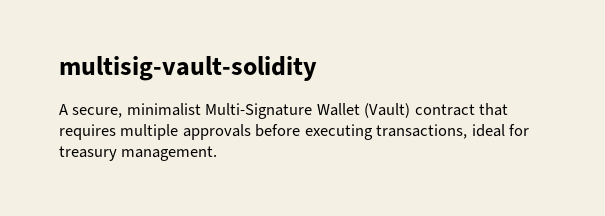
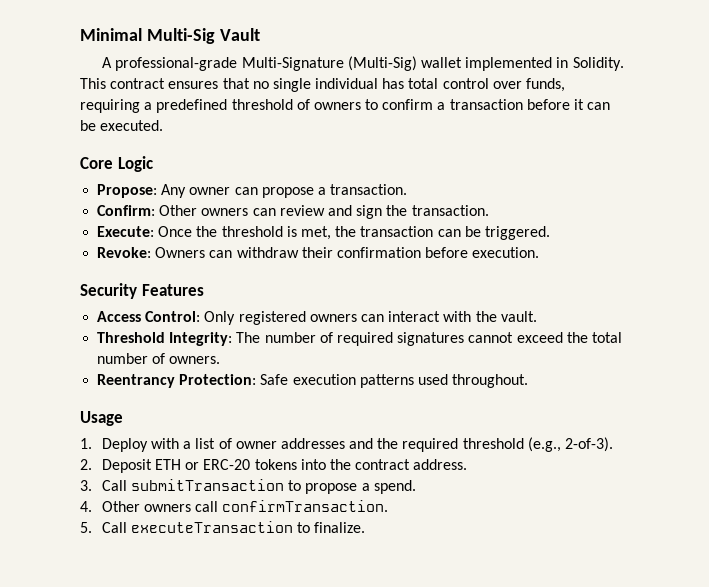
- multisig-vault-solidity
- A secure, minimalist Multi-Signature Wallet (Vault) contract that requires multiple approvals before executing transactions, ideal for treasury management.
+ Minimal Multi-Sig Vault
+ A professional-grade Multi-Signature (Multi-Sig) wallet implemented in Solidity. This contract ensures that no single individual has total control over funds, requiring a predefined threshold of owners to confirm a transaction before it can be executed.
+ Core Logic
+ Propose: Any owner can propose a transaction.
+ Confirm: Other owners can review and sign the transaction.
+ Execute: Once the threshold is met, the transaction can be triggered.
+ Revoke: Owners can withdraw their confirmation before execution.
+ Security Features
+ Access Control: Only registered owners can interact with the vault.
+ Threshold Integrity: The number of required signatures cannot exceed the total number of owners.
+ Reentrancy Protection: Safe execution patterns used throughout.
+ Usage
+ 1. Deploy with a list of owner addresses and the required threshold (e.g., 2-of-3).
+ 2. Deposit ETH or ERC-20 tokens into the contract address.
+ 3. Call submitTransaction to propose a spend.
+ 4. Other owners call confirmTransaction.
+ 5. Call executeTransaction to finalize.

